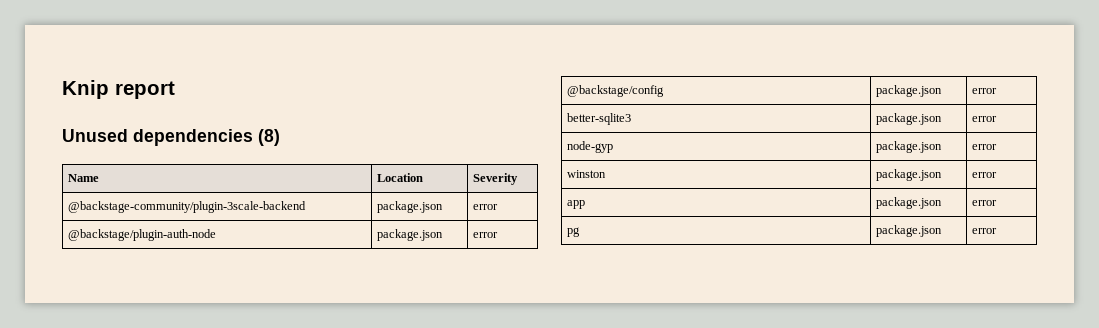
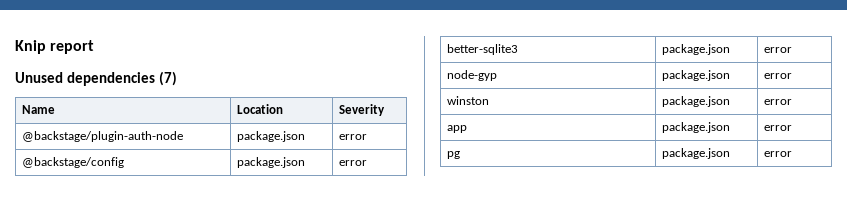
- Unused dependencies (8)
+ Unused dependencies (7)
- @backstage-community/plugin-3scale-backend | package.json | error

